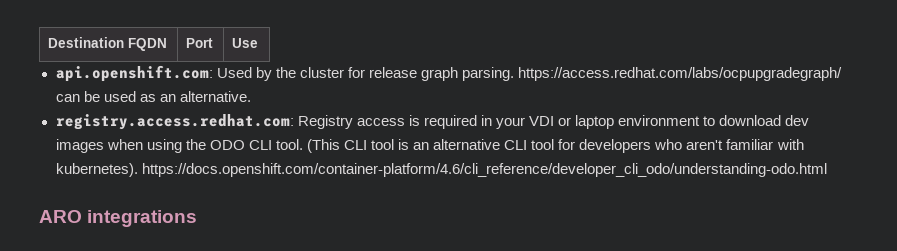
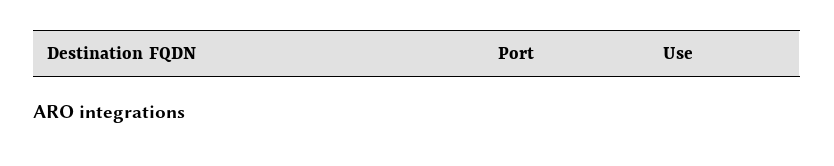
- api.openshift.com: Used by the cluster for release graph parsing. https://access.redhat.com/labs/ocpupgradegraph/ can be used as an alternative.
- registry.access.redhat.com: Registry access is required in your VDI or laptop environment to download dev images when using the ODO CLI tool. (This CLI tool is an alternative CLI tool for developers who aren't familiar with kubernetes). https://docs.openshift.com/container-platform/4.6/cli_reference/developer_cli_odo/understanding-odo.html

